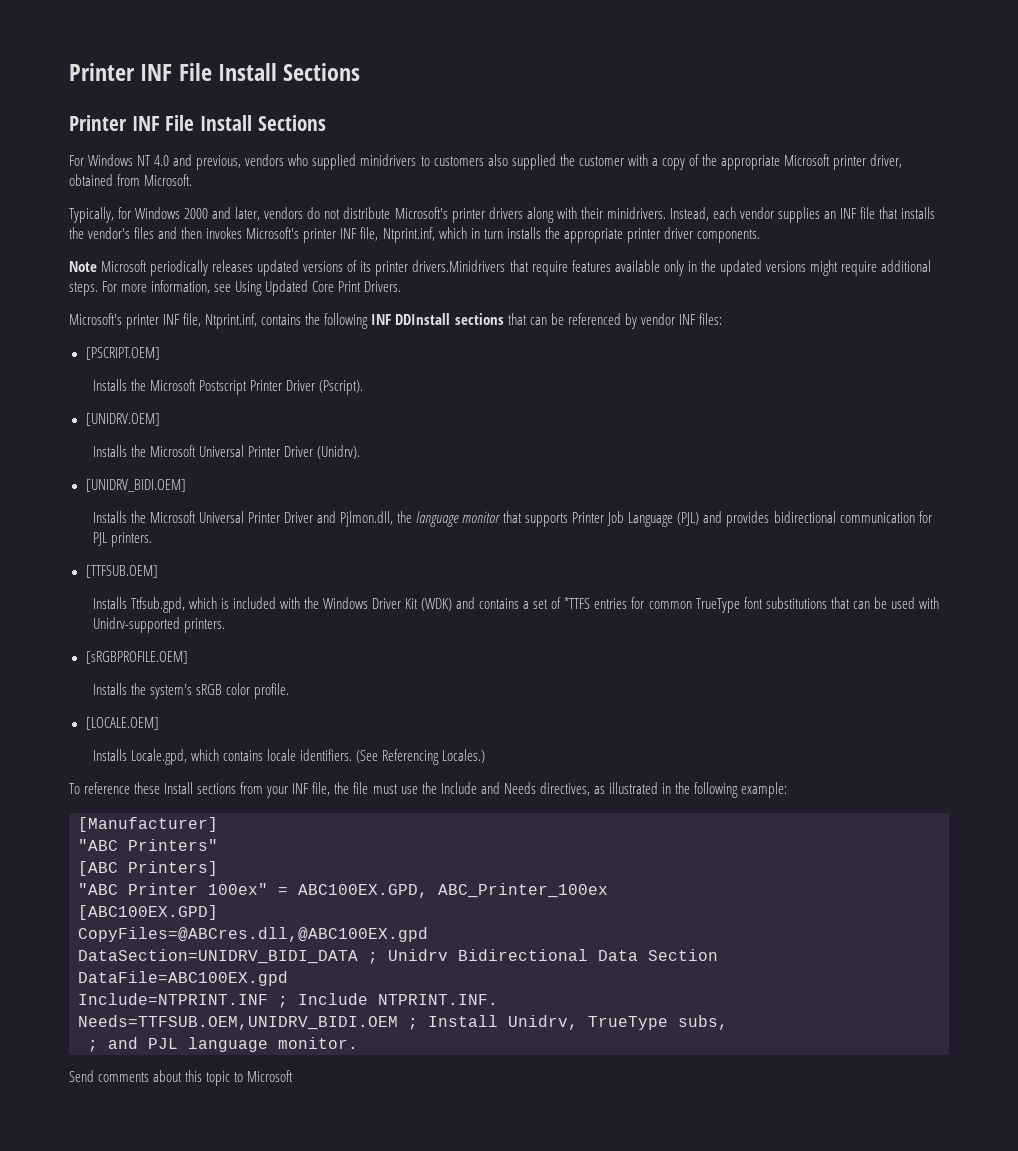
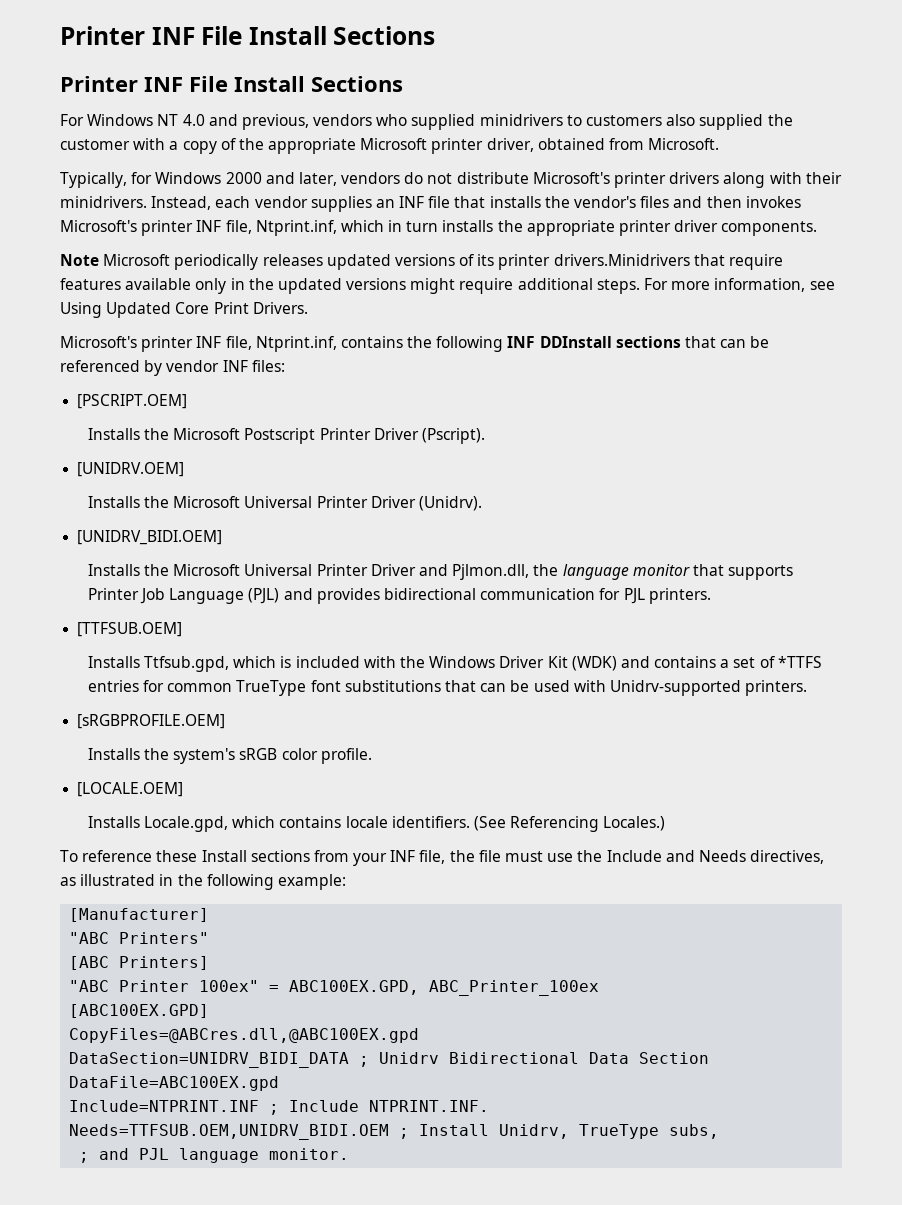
- Send comments about this topic to Microsoft

